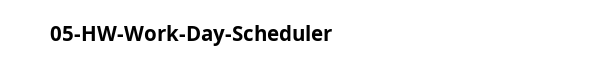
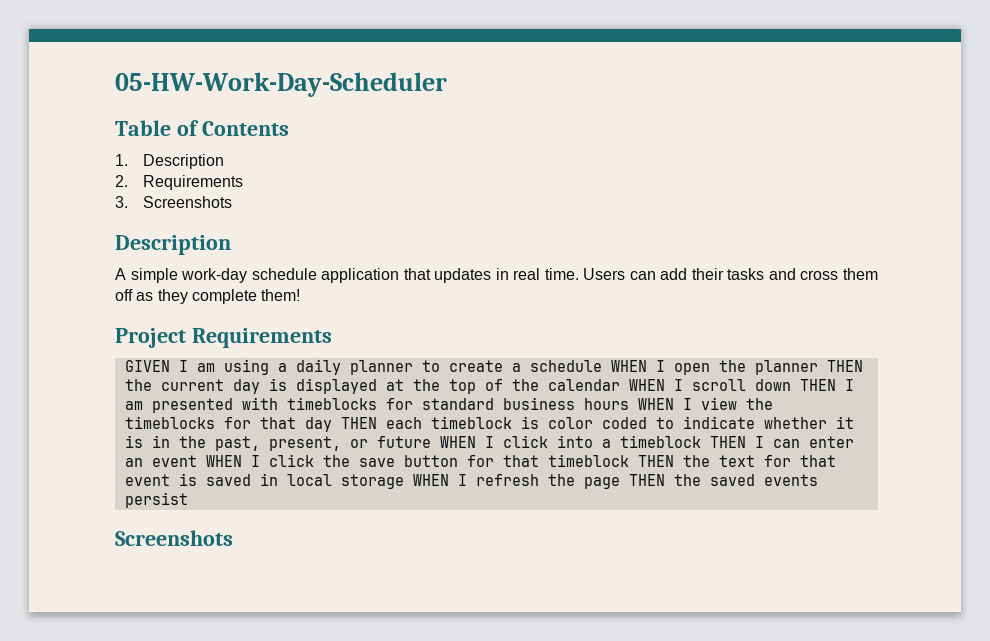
+ Table of Contents
+ 1. Description
+ 2. Requirements
+ 3. Screenshots
+ Description
+ A simple work-day schedule application that updates in real time. Users can add their tasks and cross them off as they complete them!
+ Project Requirements
+ GIVEN I am using a daily planner to create a schedule WHEN I open the planner THEN the current day is displayed at the top of the calendar WHEN I scroll down THEN I am presented with timeblocks for standard business hours WHEN I view the timeblocks for that day THEN each timeblock is color coded to indicate whether it is in the past, present, or future WHEN I click into a timeblock THEN I can enter an event WHEN I click the save button for that timeblock THEN the text for that event is saved in local storage WHEN I refresh the page THEN the saved events persist
+ Screenshots

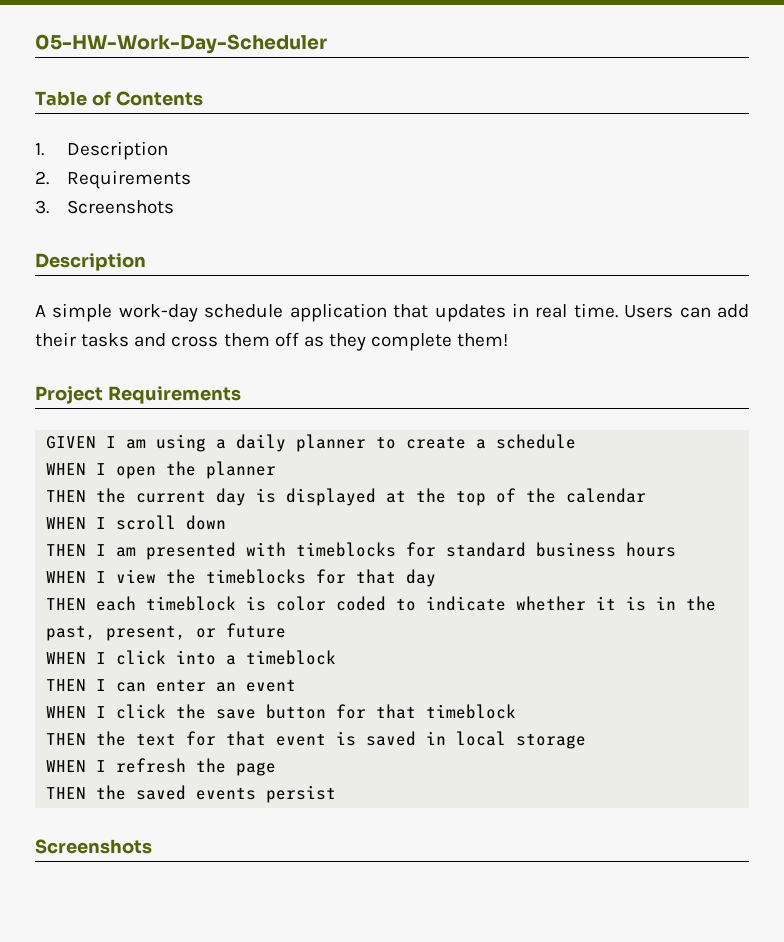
- GIVEN I am using a daily planner to create a schedule WHEN I open the planner THEN the current day is displayed at the top of the calendar WHEN I scroll down THEN I am presented with timeblocks for standard business hours WHEN I view the timeblocks for that day THEN each timeblock is color coded to indicate whether it is in the past, present, or future WHEN I click into a timeblock THEN I can enter an event WHEN I click the save button for that timeblock THEN the text for that event is saved in local storage WHEN I refresh the page THEN the saved events persist
+ GIVEN I am using a daily planner to create a schedule
+ WHEN I open the planner
+ THEN the current day is displayed at the top of the calendar
+ WHEN I scroll down
+ THEN I am presented with timeblocks for standard business hours
+ WHEN I view the timeblocks for that day
+ THEN each timeblock is color coded to indicate whether it is in the past, present, or future
+ WHEN I click into a timeblock
+ THEN I can enter an event
+ WHEN I click the save button for that timeblock
+ THEN the text for that event is saved in local storage
+ WHEN I refresh the page
+ THEN the saved events persist

